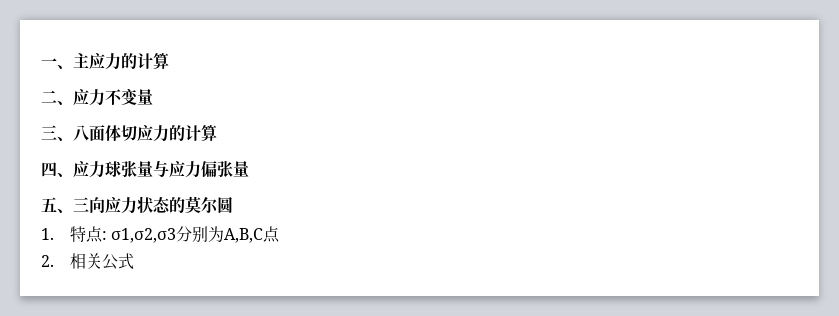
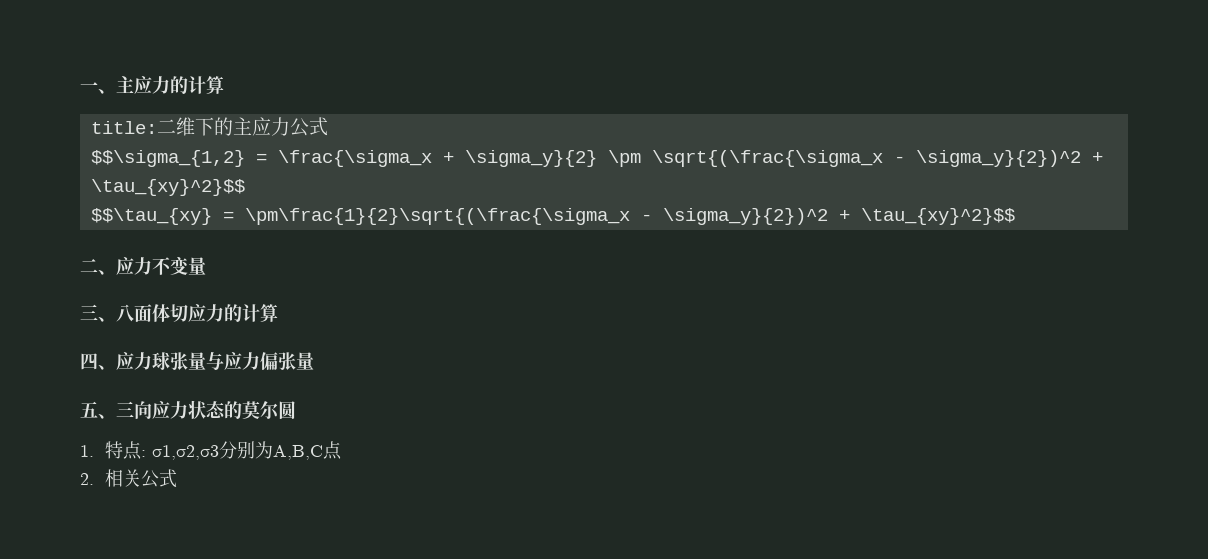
+ title:二维下的主应力公式
+ $$\sigma_{1,2} = \frac{\sigma_x + \sigma_y}{2} \pm \sqrt{(\frac{\sigma_x - \sigma_y}{2})^2 + \tau_{xy}^2}$$
+ $$\tau_{xy} = \pm\frac{1}{2}\sqrt{(\frac{\sigma_x - \sigma_y}{2})^2 + \tau_{xy}^2}$$

